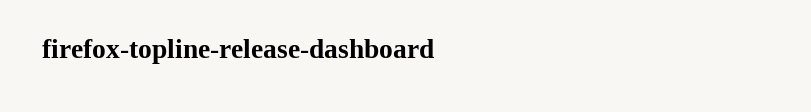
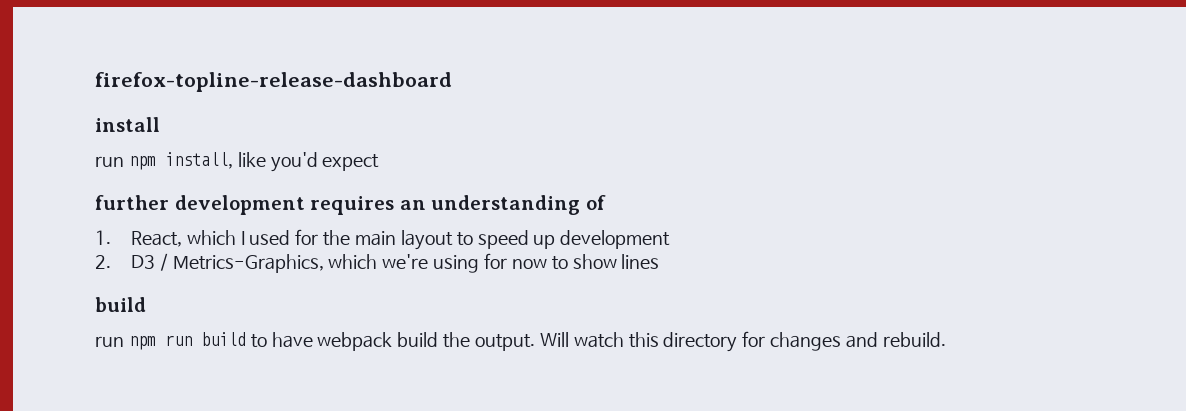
+ install
+ run npm install, like you'd expect
+ further development requires an understanding of
+ 1. React, which I used for the main layout to speed up development
+ 2. D3 / Metrics-Graphics, which we're using for now to show lines
+ build
+ run npm run build to have webpack build the output. Will watch this directory for changes and rebuild.

